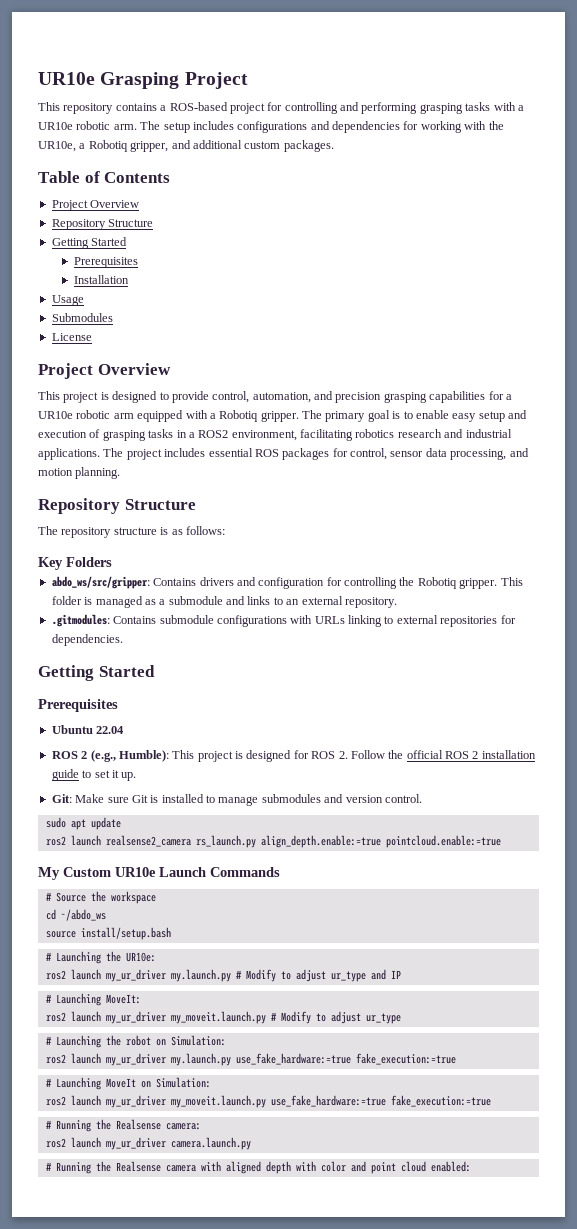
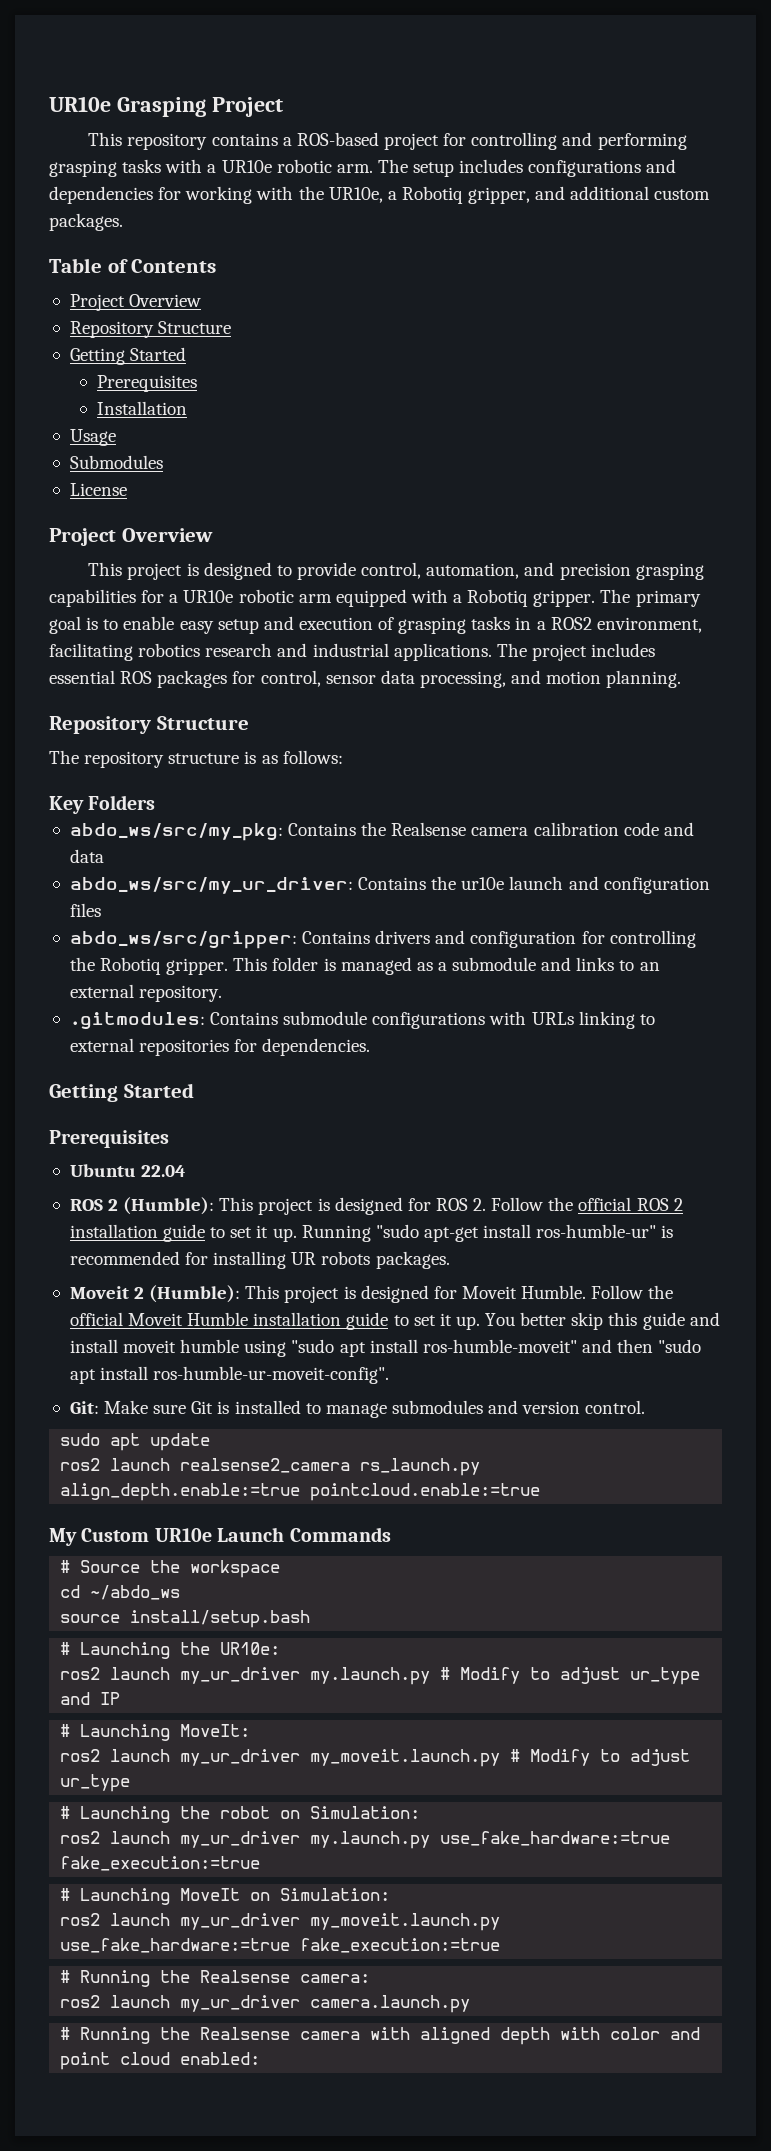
+ abdo_ws/src/my_pkg: Contains the Realsense camera calibration code and data
+ abdo_ws/src/my_ur_driver: Contains the ur10e launch and configuration files
- ROS 2 (e.g., Humble): This project is designed for ROS 2. Follow the official ROS 2 installation guide to set it up.
+ ROS 2 (Humble): This project is designed for ROS 2. Follow the official ROS 2 installation guide to set it up. Running "sudo apt-get install ros-humble-ur" is recommended for installing UR robots packages.
+ Moveit 2 (Humble): This project is designed for Moveit Humble. Follow the official Moveit Humble installation guide to set it up. You better skip this guide and install moveit humble using "sudo apt install ros-humble-moveit" and then "sudo apt install ros-humble-ur-moveit-config".

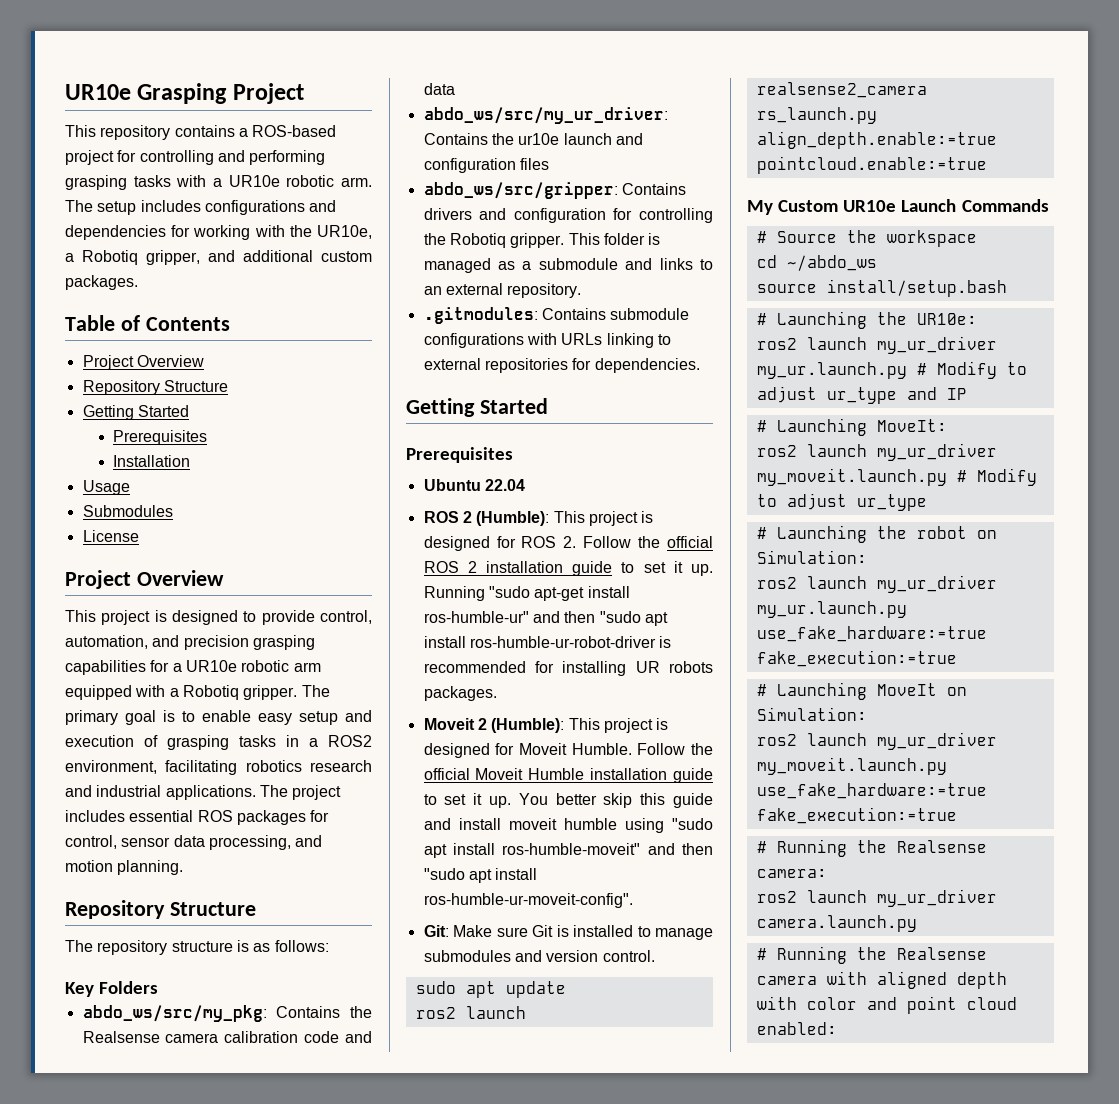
- Running "sudo apt-get install ros-humble-ur" is recommended for installing UR robots packages.
+ Running "sudo apt-get install ros-humble-ur" and then "sudo apt install ros-humble-ur-robot-driver is recommended for installing UR robots packages.
- ros2 launch my_ur_driver my.launch.py # Modify to adjust ur_type and IP
+ ros2 launch my_ur_driver my_ur.launch.py # Modify to adjust ur_type and IP
- ros2 launch my_ur_driver my.launch.py use_fake_hardware:=true fake_execution:=true
+ ros2 launch my_ur_driver my_ur.launch.py use_fake_hardware:=true fake_execution:=true

